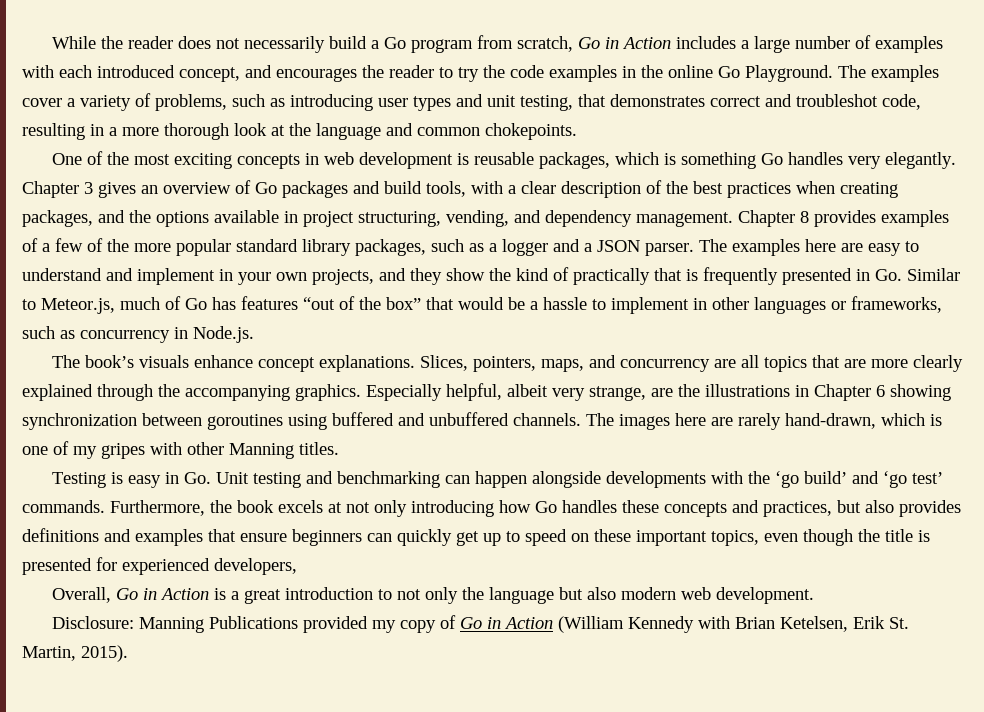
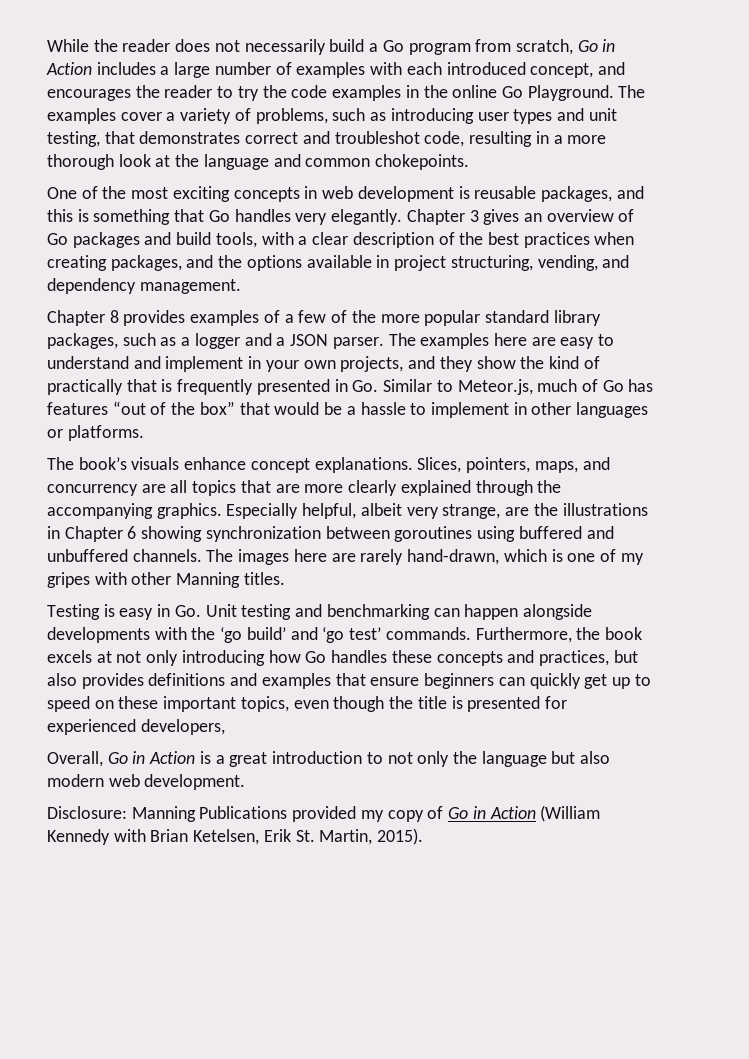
- One of the most exciting concepts in web development is reusable packages, which is something Go handles very elegantly.
+ One of the most exciting concepts in web development is reusable packages, and this is something that Go handles very elegantly.
- Chapter 3 gives an overview of Go packages and build tools, with a clear description of the best practices when creating packages, and the options available in project structuring, vending, and dependency management. Chapter 8 provides examples of a few of the more popular standard library packages, such as a logger and a JSON parser.
+ Chapter 3 gives an overview of Go packages and build tools, with a clear description of the best practices when creating packages, and the options available in project structuring, vending, and dependency management.
+ Chapter 8 provides examples of a few of the more popular standard library packages, such as a logger and a JSON parser.
- The examples here are easy to understand and implement in your own projects, and they show the kind of practically that is frequently presented in Go. Similar to Meteor.js, much of Go has features “out of the box” that would be a hassle to implement in other languages or frameworks, such as concurrency in Node.js.
+ The examples here are easy to understand and implement in your own projects, and they show the kind of practically that is frequently presented in Go. Similar to Meteor.js, much of Go has features “out of the box” that would be a hassle to implement in other languages or platforms.

